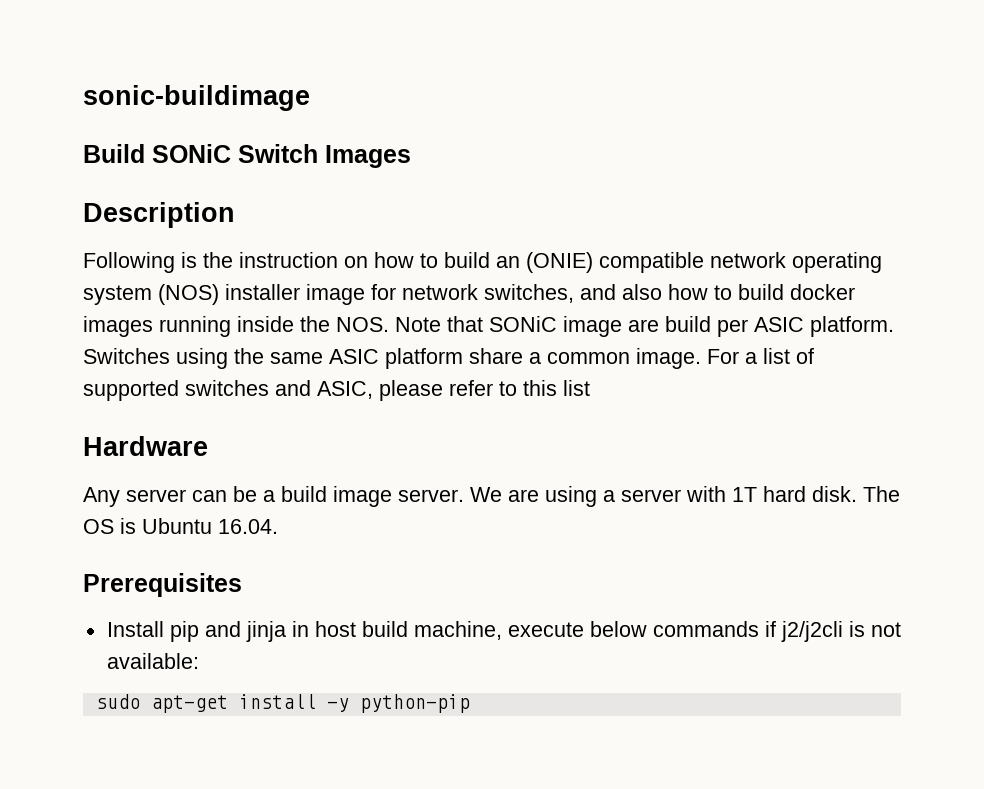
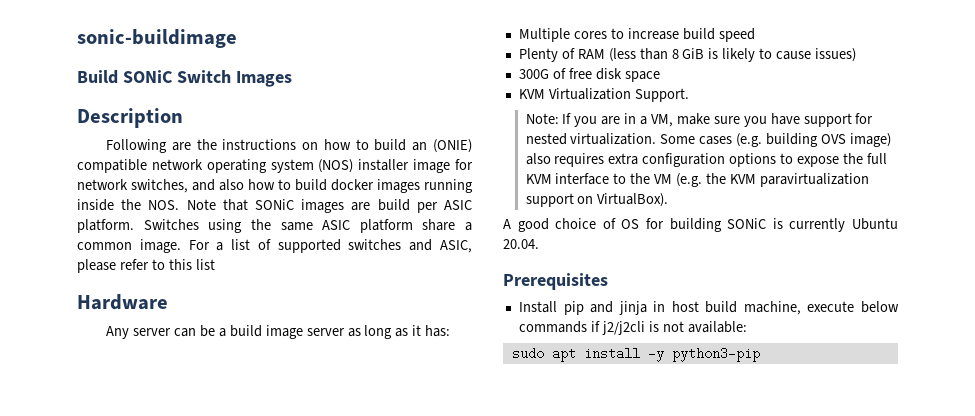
- Following is the instruction on how to build an (ONIE) compatible network operating system (NOS) installer image for network switches, and also how to build docker images running inside the NOS. Note that SONiC image are build per ASIC platform.
+ Following are the instructions on how to build an (ONIE) compatible network operating system (NOS) installer image for network switches, and also how to build docker images running inside the NOS. Note that SONiC images are build per ASIC platform.
- Any server can be a build image server. We are using a server with 1T hard disk. The OS is Ubuntu 16.04.
+ Any server can be a build image server as long as it has:
+ Multiple cores to increase build speed
+ Plenty of RAM (less than 8 GiB is likely to cause issues)
+ 300G of free disk space
+ KVM Virtualization Support.
+ Note: If you are in a VM, make sure you have support for nested virtualization. Some cases (e.g. building OVS image) also requires extra configuration options to expose the full KVM interface to the VM (e.g. the KVM paravirtualization support on VirtualBox).
+ A good choice of OS for building SONiC is currently Ubuntu 20.04.
- sudo apt-get install -y python-pip
+ sudo apt install -y python3-pip

